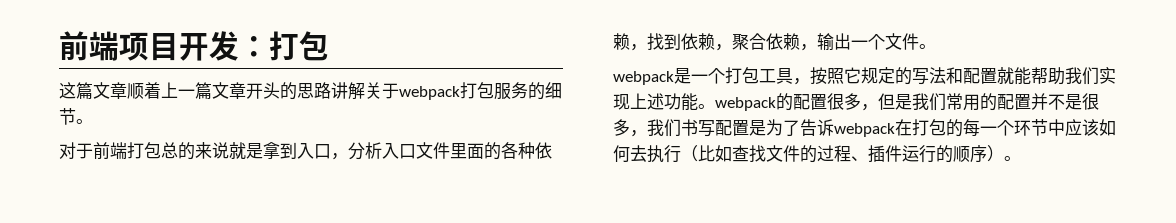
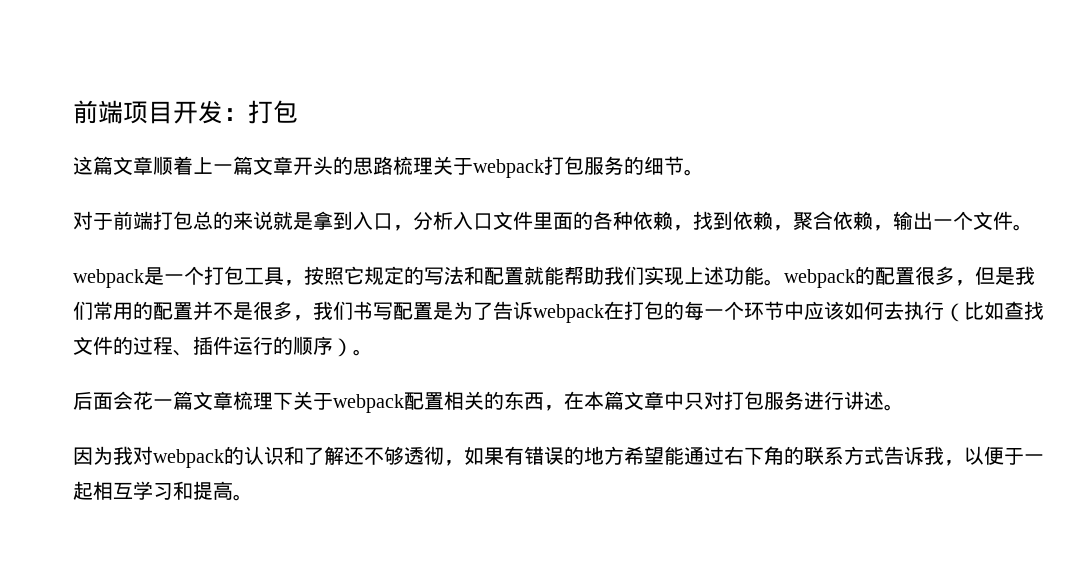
- 这篇文章顺着上一篇文章开头的思路讲解关于webpack打包服务的细节。
+ 这篇文章顺着上一篇文章开头的思路梳理关于webpack打包服务的细节。
+ 后面会花一篇文章梳理下关于webpack配置相关的东西，在本篇文章中只对打包服务进行讲述。
+ 因为我对webpack的认识和了解还不够透彻，如果有错误的地方希望能通过右下角的联系方式告诉我，以便于一起相互学习和提高。

